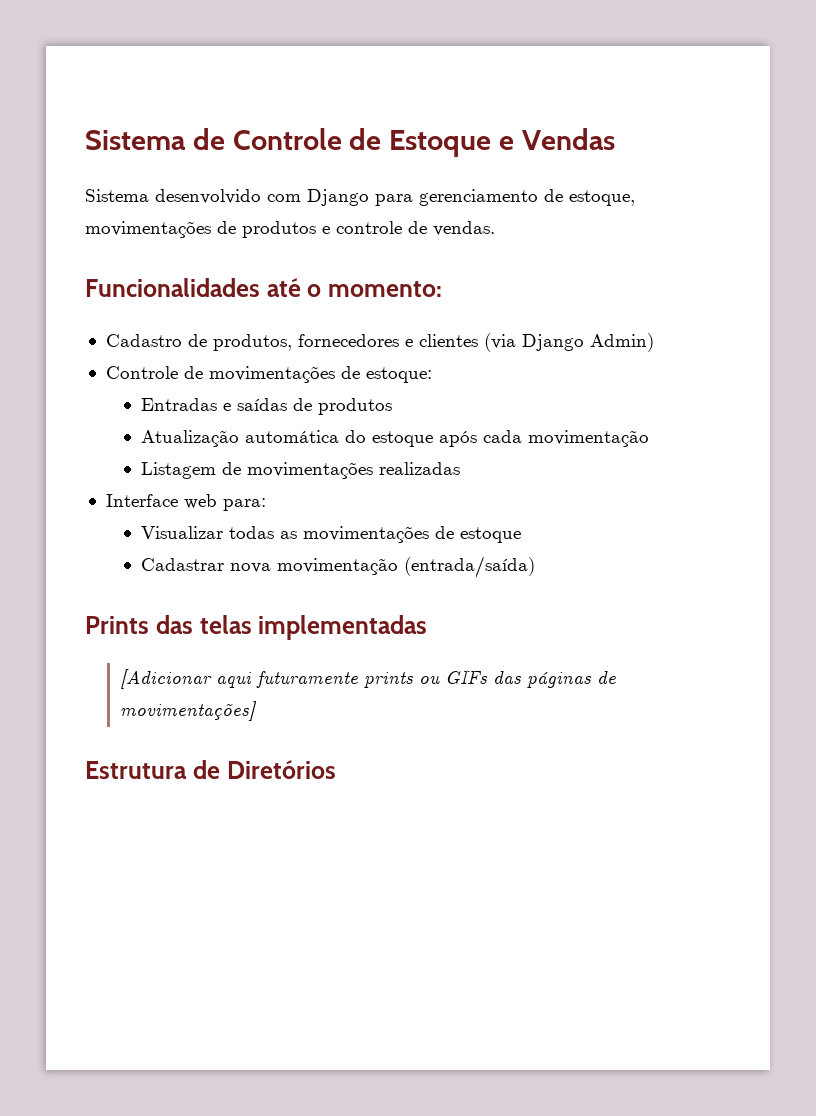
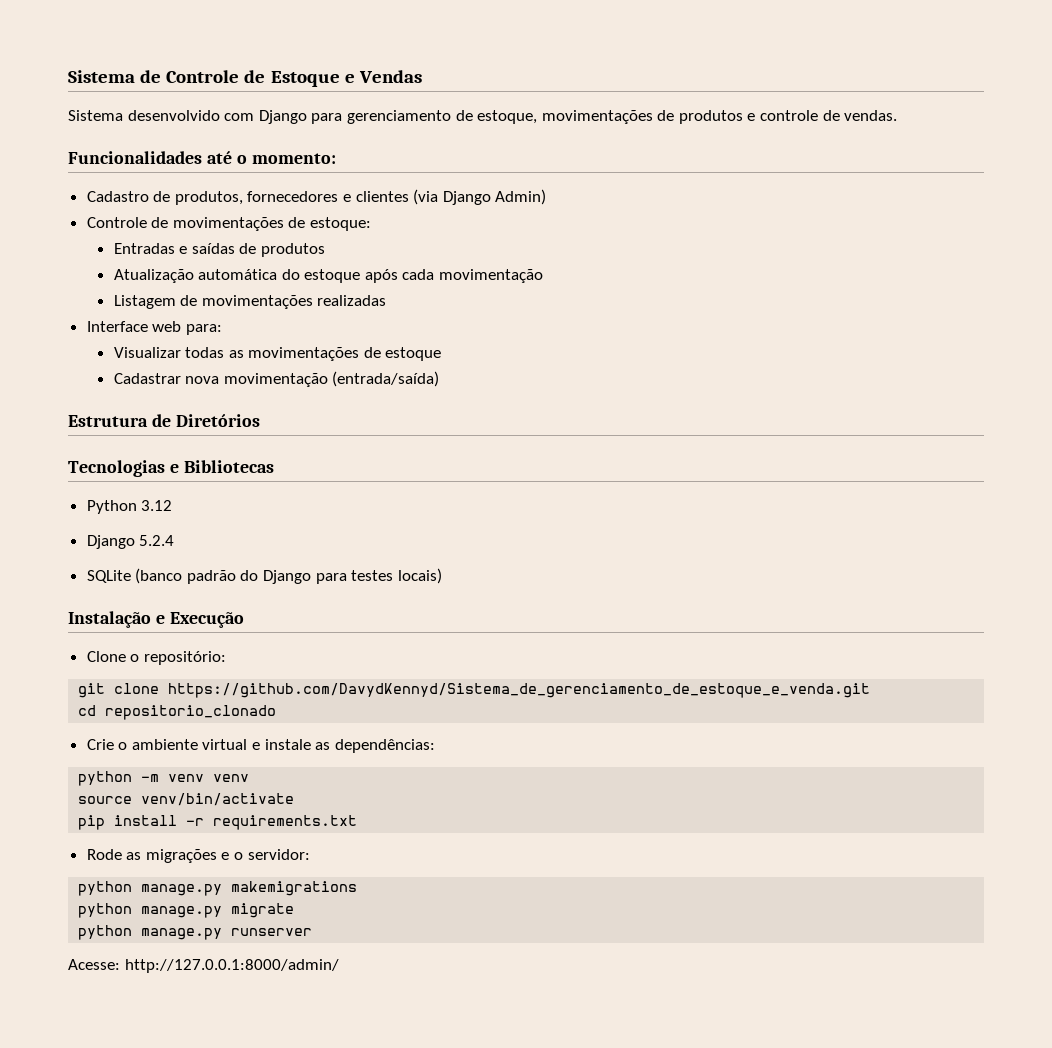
- Prints das telas implementadas
- [Adicionar aqui futuramente prints ou GIFs das páginas de movimentações]
  Estrutura de Diretórios
+ Tecnologias e Bibliotecas
+ Python 3.12
+ Django 5.2.4
+ SQLite (banco padrão do Django para testes locais)
+ Instalação e Execução
+ Clone o repositório:
+ git clone https://github.com/DavydKennyd/Sistema_de_gerenciamento_de_estoque_e_venda.git
+ cd repositorio_clonado
+ Crie o ambiente virtual e instale as dependências:
+ python -m venv venv
+ source venv/bin/activate
+ pip install -r requirements.txt
+ Rode as migrações e o servidor:
+ python manage.py makemigrations
+ python manage.py migrate
+ python manage.py runserver
+ Acesse: http://127.0.0.1:8000/admin/

